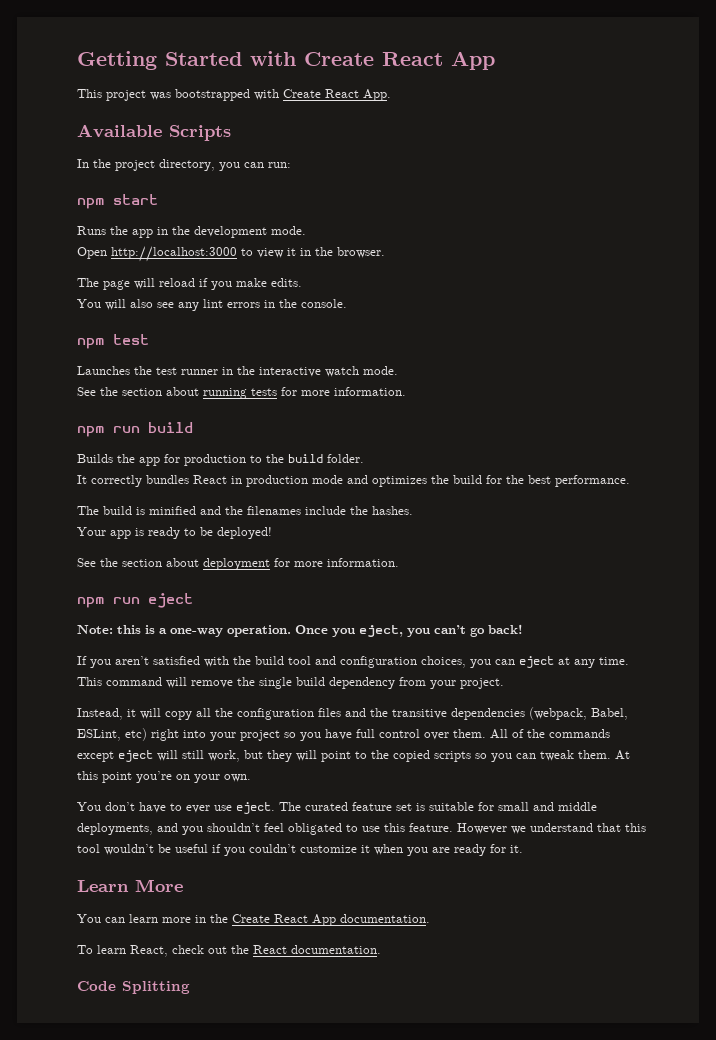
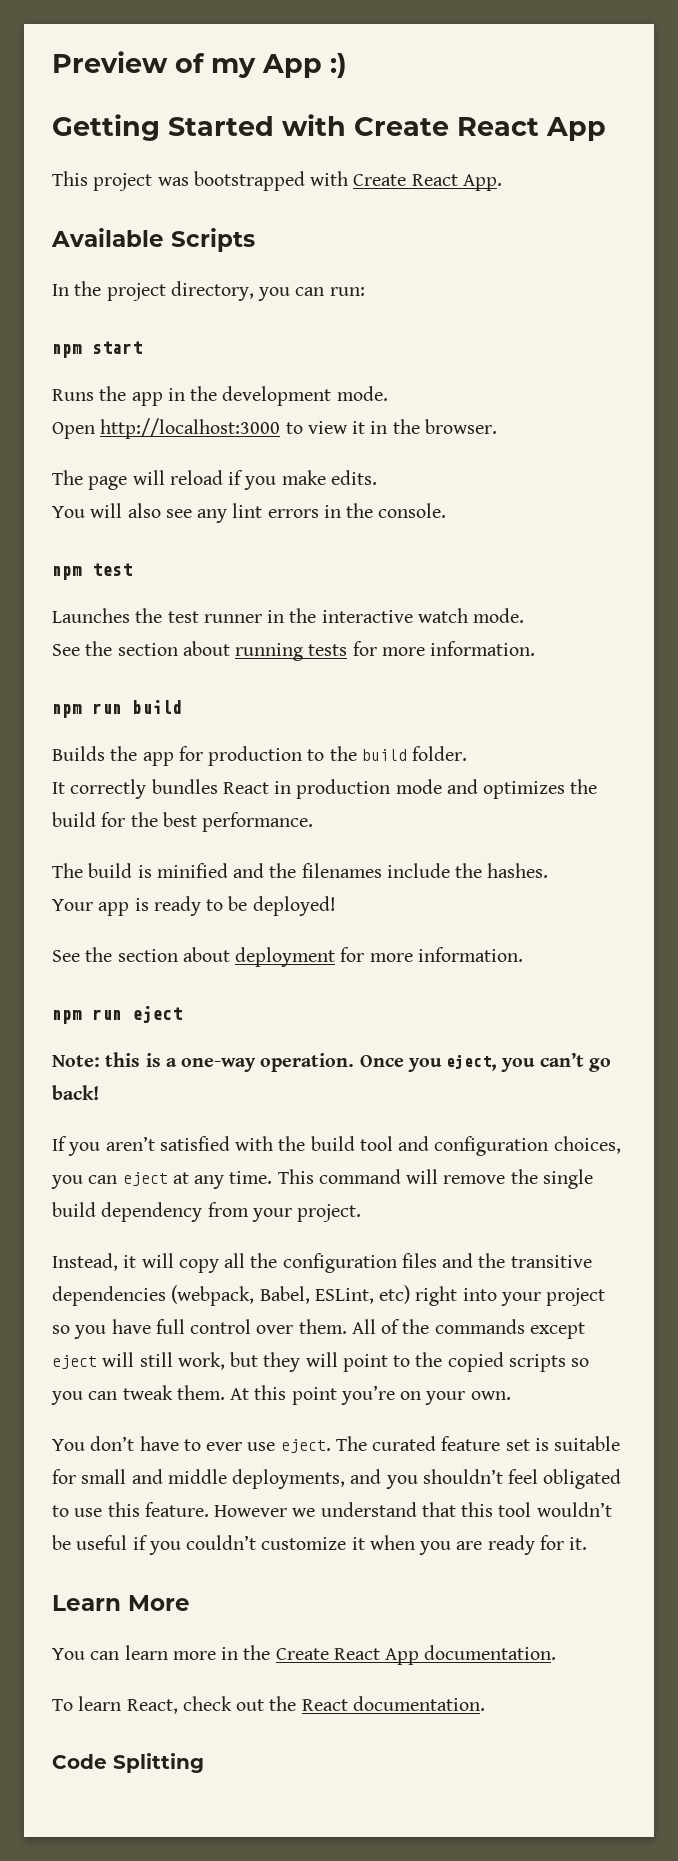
+ Preview of my App :)

